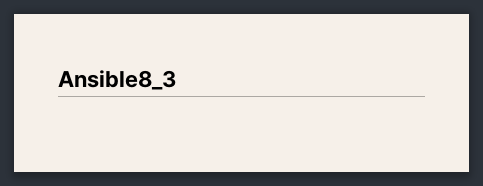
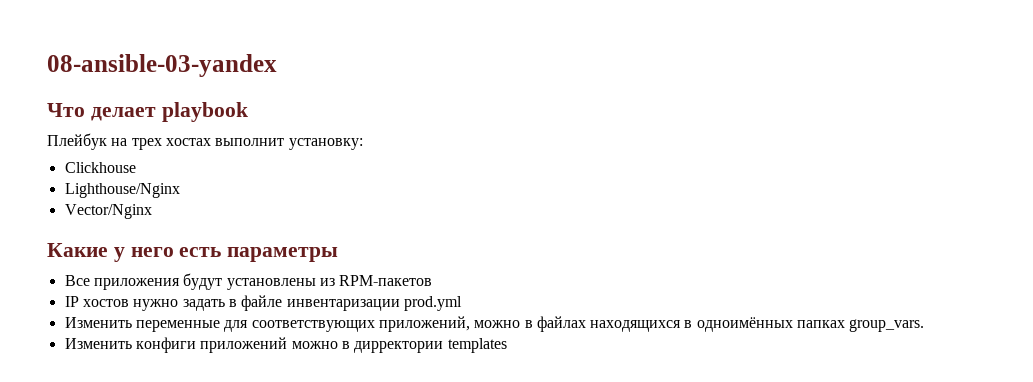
- Ansible8_3
+ 08-ansible-03-yandex
+ Что делает playbook
+ Плейбук на трех хостах выполнит установку:
+ Clickhouse
+ Lighthouse/Nginx
+ Vector/Nginx
+ Какие у него есть параметры
+ Все приложения будут установлены из RPM-пакетов
+ IP хостов нужно задать в файле инвентаризации prod.yml
+ Изменить переменные для соответствующих приложений, можно в файлах находящихся в одноимённых папках group_vars.
+ Изменить конфиги приложений можно в дирректории templates

